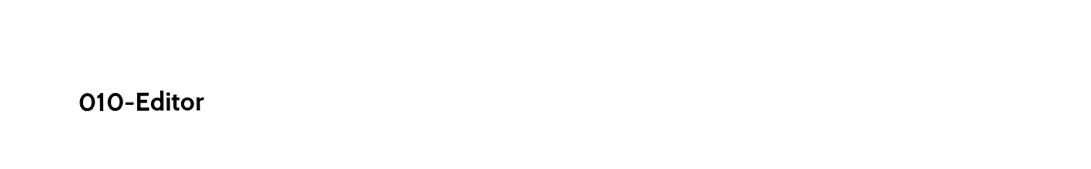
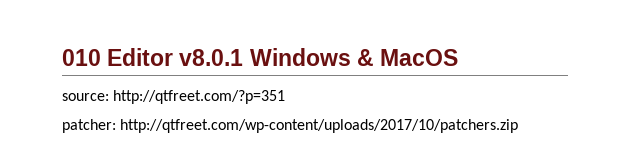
- 010-Editor
+ 010 Editor v8.0.1 Windows & MacOS
+ source: http://qtfreet.com/?p=351
+ patcher: http://qtfreet.com/wp-content/uploads/2017/10/patchers.zip

